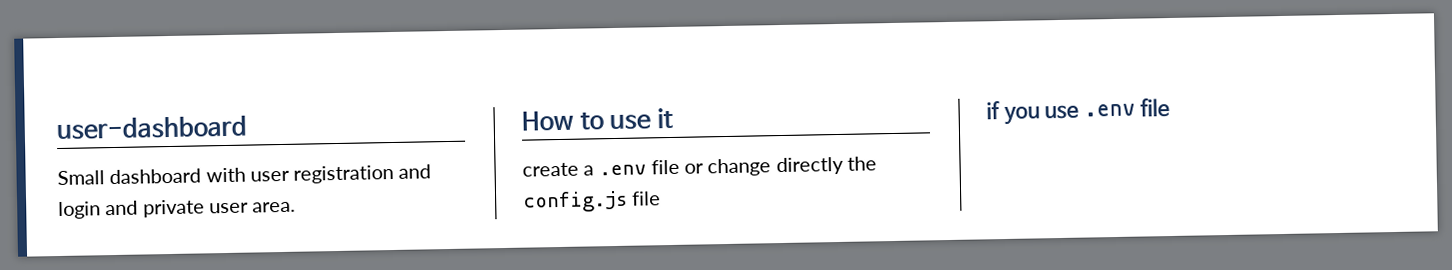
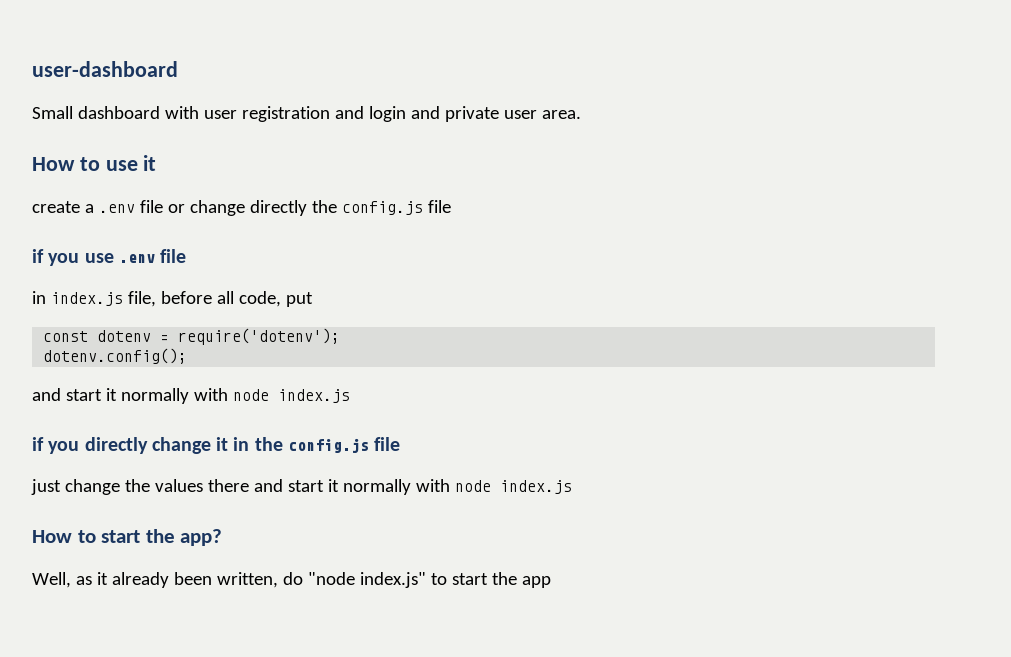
+ in index.js file, before all code, put
+ const dotenv = require('dotenv');
+ dotenv.config();
+ and start it normally with node index.js
+ if you directly change it in the config.js file
+ just change the values there and start it normally with node index.js
+ How to start the app?
+ Well, as it already been written, do "node index.js" to start the app

